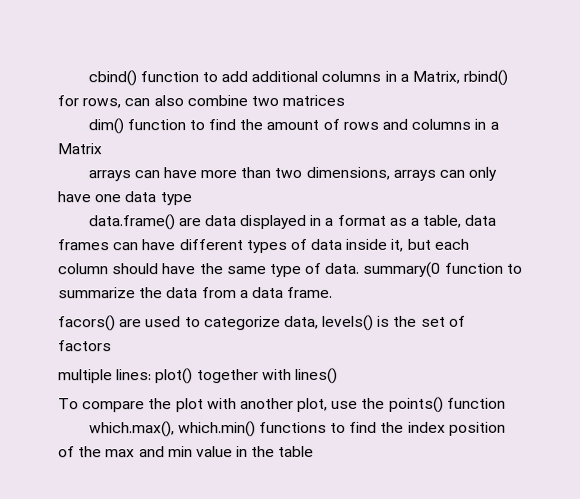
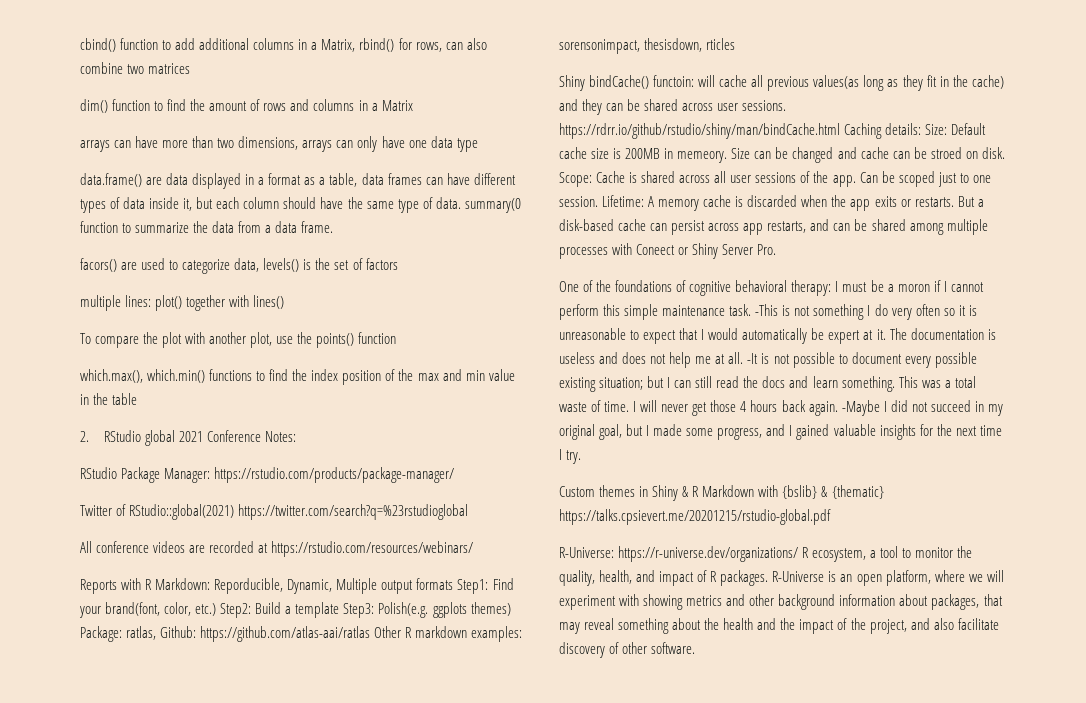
+ 2. RStudio global 2021 Conference Notes:
+ RStudio Package Manager: https://rstudio.com/products/package-manager/
+ Twitter of RStudio::global(2021) https://twitter.com/search?q=%23rstudioglobal
+ All conference videos are recorded at https://rstudio.com/resources/webinars/
+ Reports with R Markdown: Reporducible, Dynamic, Multiple output formats Step1: Find your brand(font, color, etc.) Step2: Build a template Step3: Polish(e.g. ggplots themes) Package: ratlas, Github: https://github.com/atlas-aai/ratlas Other R markdown examples: sorensonimpact, thesisdown, rticles
+ Shiny bindCache() functoin: will cache all previous values(as long as they fit in the cache) and they can be shared across user sessions. https://rdrr.io/github/rstudio/shiny/man/bindCache.html Caching details: Size: Default cache size is 200MB in memeory. Size can be changed and cache can be stroed on disk. Scope: Cache is shared across all user sessions of the app. Can be scoped just to one session. Lifetime: A memory cache is discarded when the app exits or restarts. But a disk-based cache can persist across app restarts, and can be shared among multiple processes with Coneect or Shiny Server Pro.
+ One of the foundations of cognitive behavioral therapy: I must be a moron if I cannot perform this simple maintenance task. -This is not something I do very often so it is unreasonable to expect that I would automatically be expert at it. The documentation is useless and does not help me at all. -It is not possible to document every possible existing situation; but I can still read the docs and learn something. This was a total waste of time. I will never get those 4 hours back again. -Maybe I did not succeed in my original goal, but I made some progress, and I gained valuable insights for the next time I try.
+ Custom themes in Shiny & R Markdown with {bslib} & {thematic} https://talks.cpsievert.me/20201215/rstudio-global.pdf
+ R-Universe: https://r-universe.dev/organizations/ R ecosystem, a tool to monitor the quality, health, and impact of R packages. R-Universe is an open platform, where we will experiment with showing metrics and other background information about packages, that may reveal something about the health and the impact of the project, and also facilitate discovery of other software.

